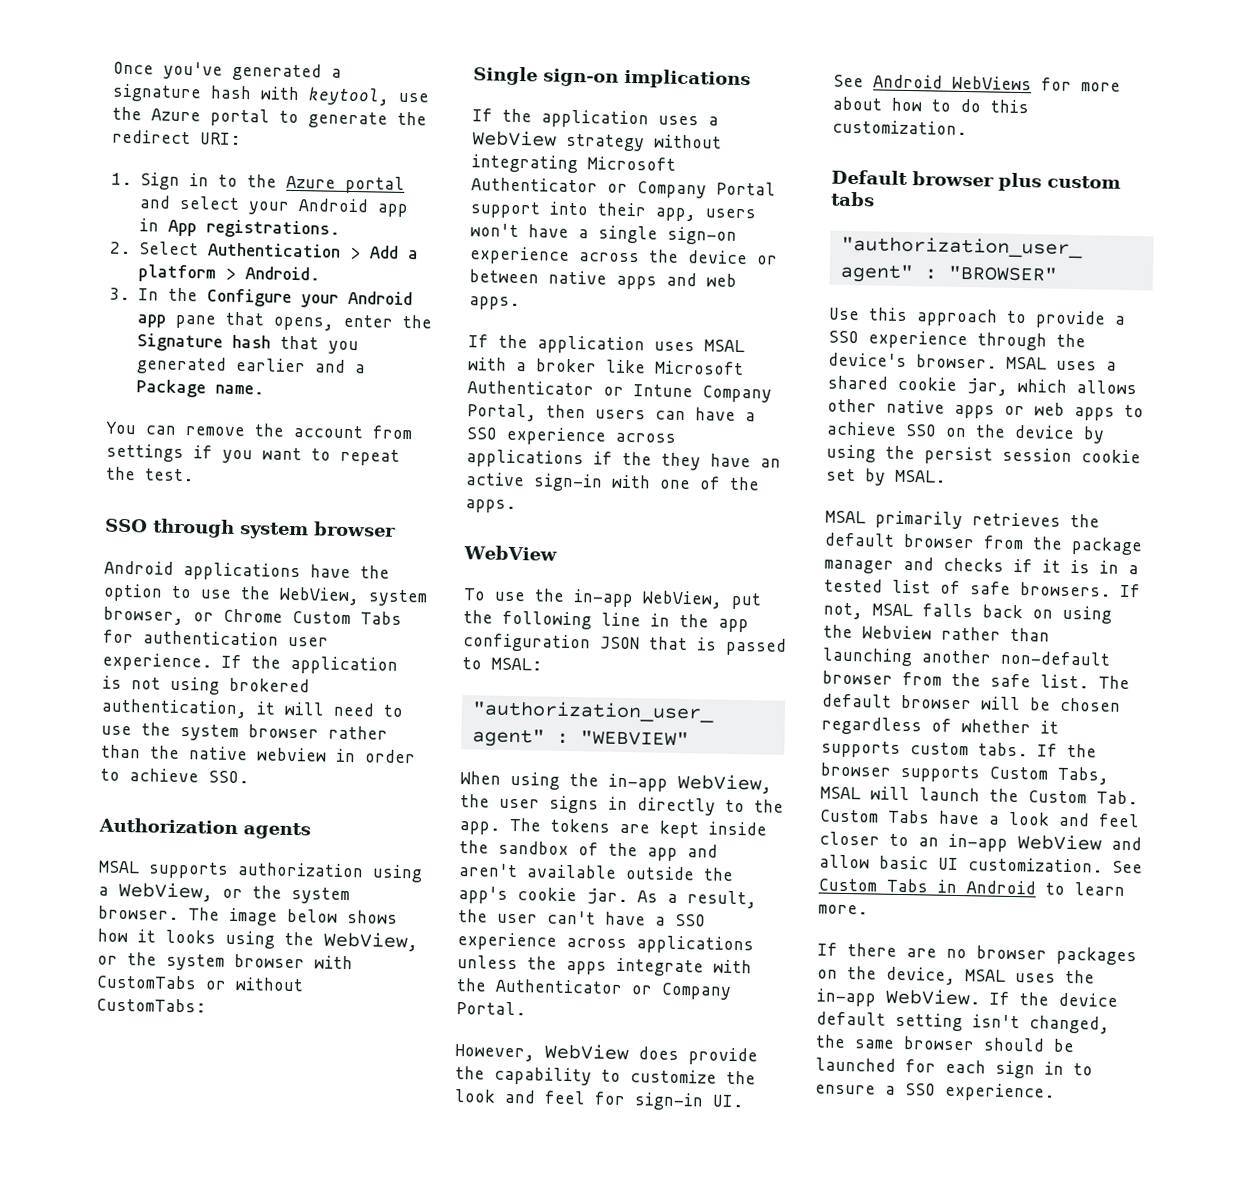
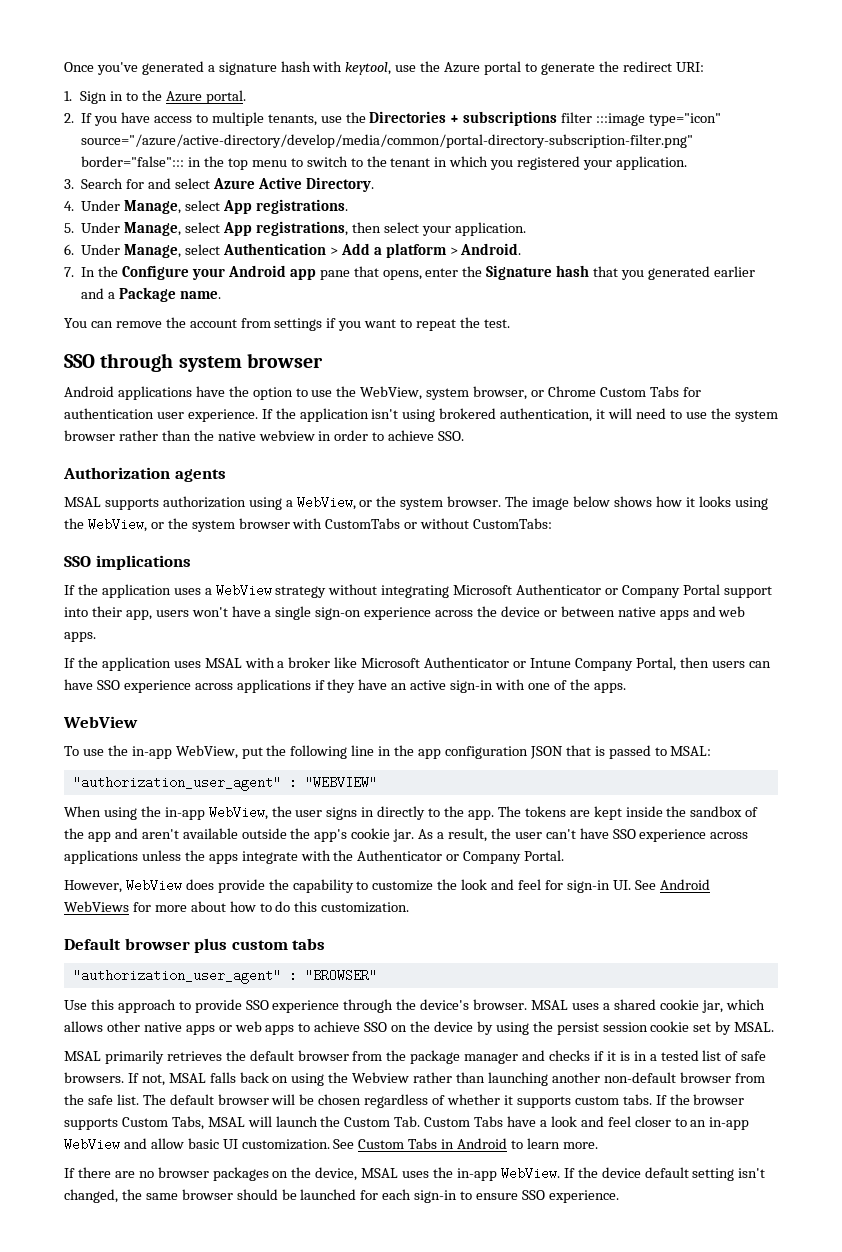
- 1. Sign in to the Azure portal and select your Android app in App registrations.
- 2. Select Authentication > Add a platform > Android.
+ 1. Sign in to the Azure portal.
+ 2. If you have access to multiple tenants, use the Directories + subscriptions filter :::image type="icon" source="/azure/active-directory/develop/media/common/portal-directory-subscription-filter.png" border="false"::: in the top menu to switch to the tenant in which you registered your application.
+ 3. Search for and select Azure Active Directory.
+ 4. Under Manage, select App registrations.
+ 5. Under Manage, select App registrations, then select your application.
+ 6. Under Manage, select Authentication > Add a platform > Android.
- 3. In the Configure your Android app pane that opens, enter the Signature hash that you generated earlier and a Package name.
+ 7. In the Configure your Android app pane that opens, enter the Signature hash that you generated earlier and a Package name.
- If the application is not using brokered authentication, it will need to use the system browser rather than the native webview in order to achieve SSO.
+ If the application isn't using brokered authentication, it will need to use the system browser rather than the native webview in order to achieve SSO.
- Single sign-on implications
+ SSO implications
- If the application uses MSAL with a broker like Microsoft Authenticator or Intune Company Portal, then users can have a SSO experience across applications if the they have an active sign-in with one of the apps.
+ If the application uses MSAL with a broker like Microsoft Authenticator or Intune Company Portal, then users can have SSO experience across applications if they have an active sign-in with one of the apps.
- As a result, the user can't have a SSO experience across applications unless the apps integrate with the Authenticator or Company Portal.
+ As a result, the user can't have SSO experience across applications unless the apps integrate with the Authenticator or Company Portal.
- Use this approach to provide a SSO experience through the device's browser.
+ Use this approach to provide SSO experience through the device's browser.
- If the device default setting isn't changed, the same browser should be launched for each sign in to ensure a SSO experience.
+ If the device default setting isn't changed, the same browser should be launched for each sign-in to ensure SSO experience.

